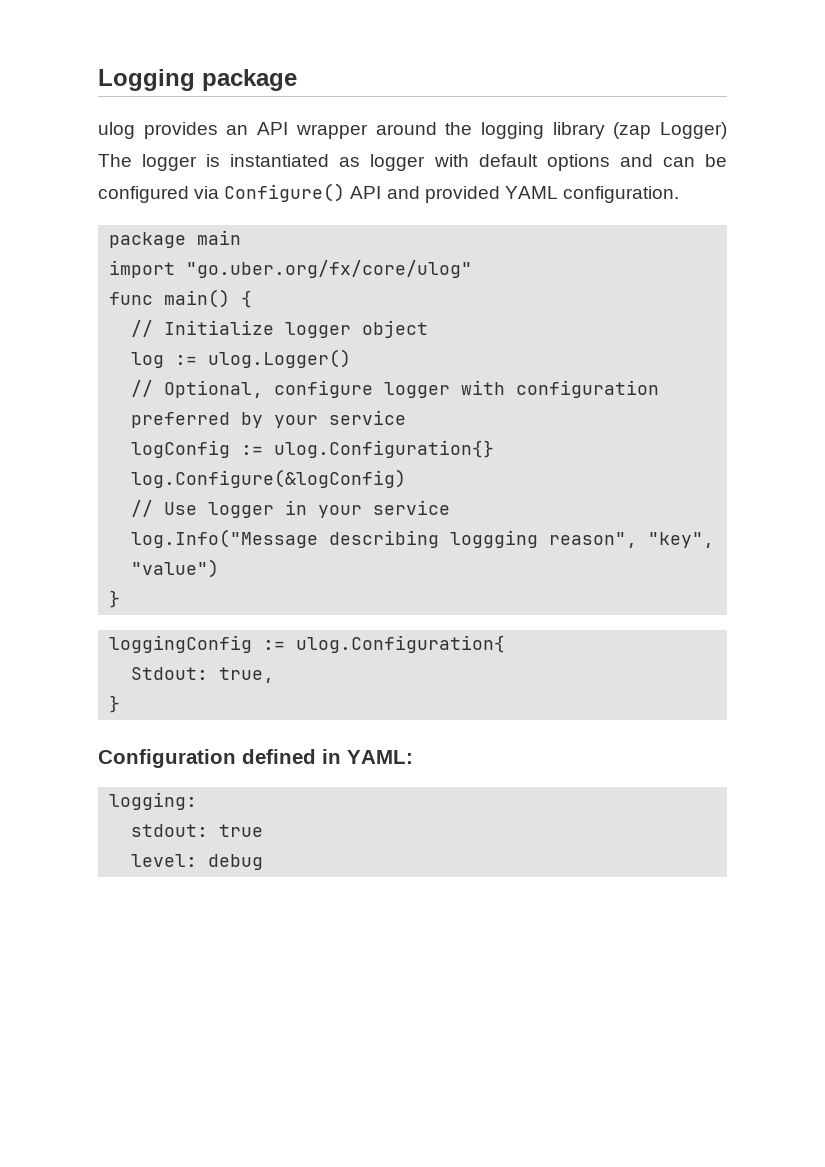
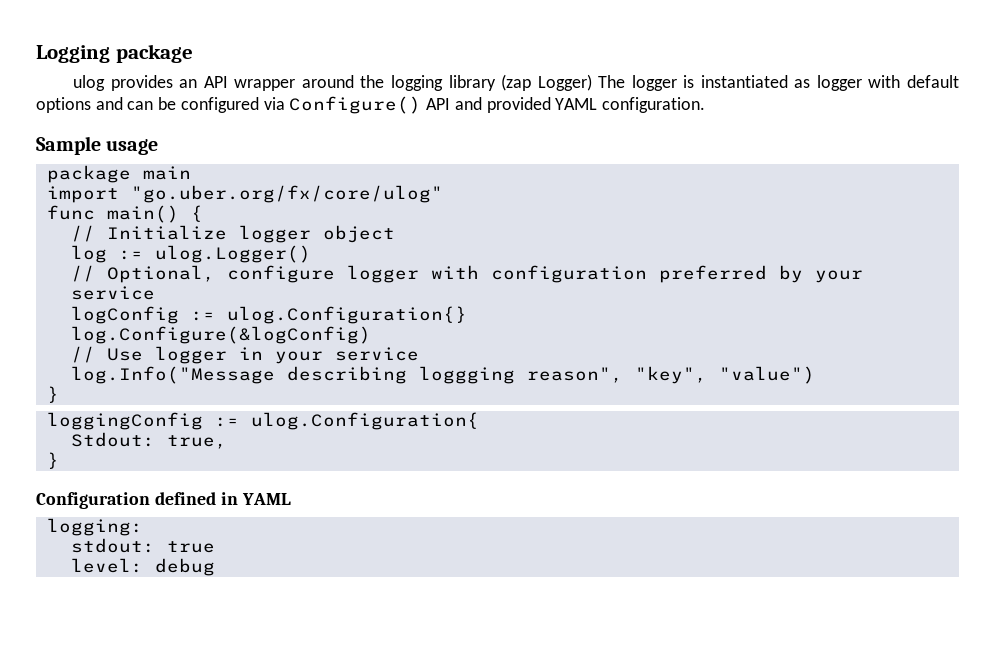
+ Sample usage
- Configuration defined in YAML:
+ Configuration defined in YAML

